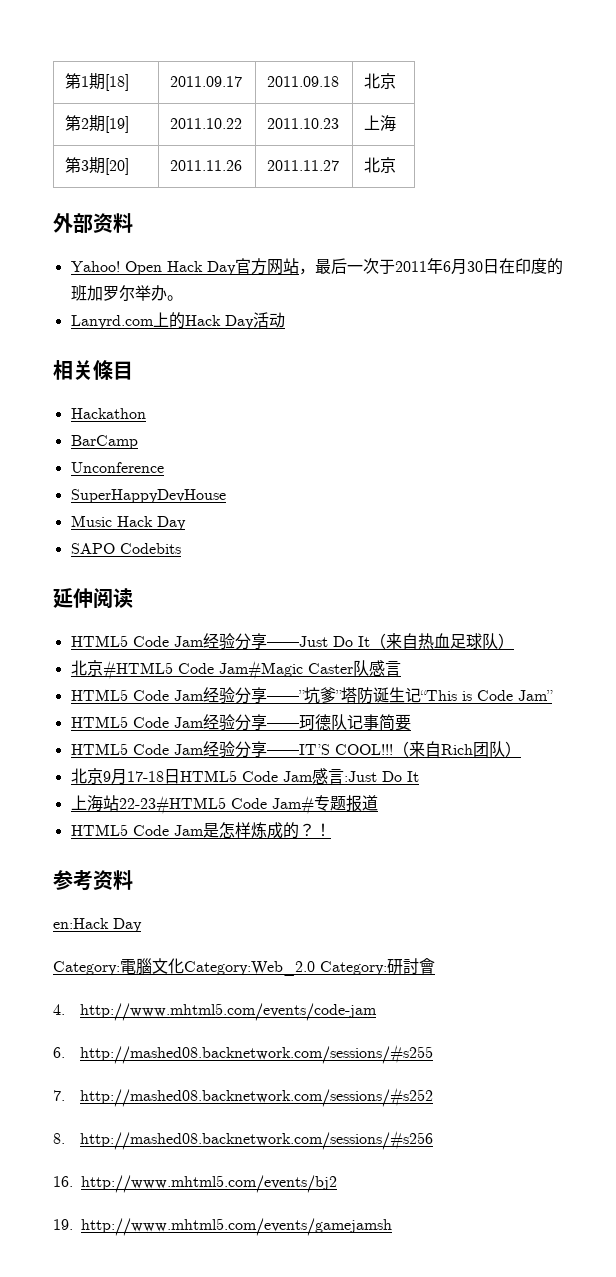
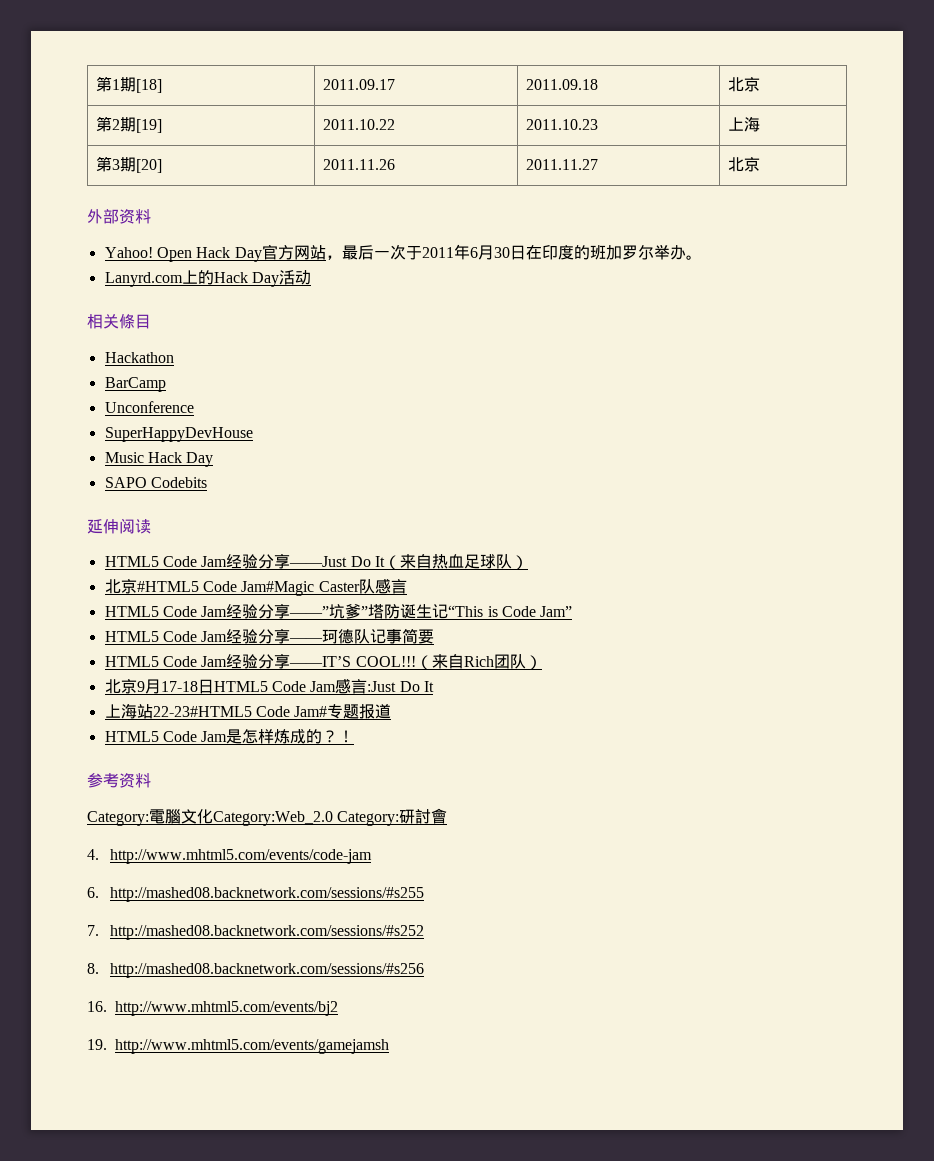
- en:Hack Day

